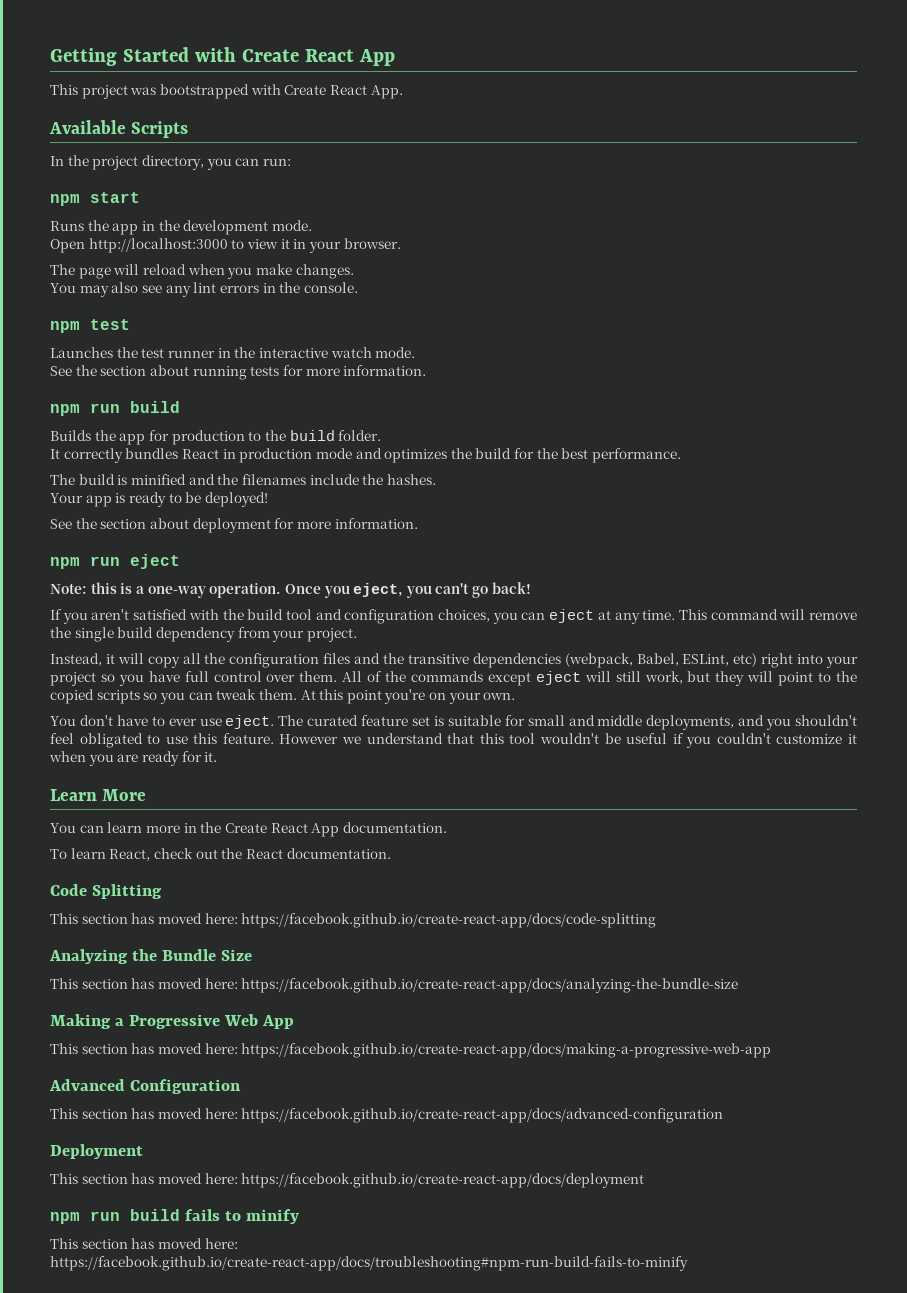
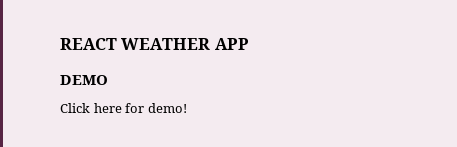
- Getting Started with Create React App
- This project was bootstrapped with Create React App.
- Available Scripts
- In the project directory, you can run:
- npm start
- Runs the app in the development mode.
- Open http://localhost:3000 to view it in your browser.
- The page will reload when you make changes.
- You may also see any lint errors in the console.
- npm test
- Launches the test runner in the interactive watch mode.
- See the section about running tests for more information.
- npm run build
- Builds the app for production to the build folder.
- It correctly bundles React in production mode and optimizes the build for the best performance.
- The build is minified and the filenames include the hashes.
- Your app is ready to be deployed!
- See the section about deployment for more information.
- npm run eject
- Note: this is a one-way operation. Once you eject, you can't go back!
- If you aren't satisfied with the build tool and configuration choices, you can eject at any time. This command will remove the single build dependency from your project.
- Instead, it will copy all the configuration files and the transitive dependencies (webpack, Babel, ESLint, etc) right into your project so you have full control over them. All of the commands except eject will still work, but they will point to the copied scripts so you can tweak them. At this point you're on your own.
- You don't have to ever use eject. The curated feature set is suitable for small and middle deployments, and you shouldn't feel obligated to use this feature. However we understand that this tool wouldn't be useful if you couldn't customize it when you are ready for it.
- Learn More
- You can learn more in the Create React App documentation.
- To learn React, check out the React documentation.
- Code Splitting
- This section has moved here: https://facebook.github.io/create-react-app/docs/code-splitting
- Analyzing the Bundle Size
- This section has moved here: https://facebook.github.io/create-react-app/docs/analyzing-the-bundle-size
- Making a Progressive Web App
- This section has moved here: https://facebook.github.io/create-react-app/docs/making-a-progressive-web-app
- Advanced Configuration
- This section has moved here: https://facebook.github.io/create-react-app/docs/advanced-configuration
- Deployment
- This section has moved here: https://facebook.github.io/create-react-app/docs/deployment
- npm run build fails to minify
- This section has moved here: https://facebook.github.io/create-react-app/docs/troubleshooting#npm-run-build-fails-to-minify
+ REACT WEATHER APP
+ DEMO
+ Click here for demo!

